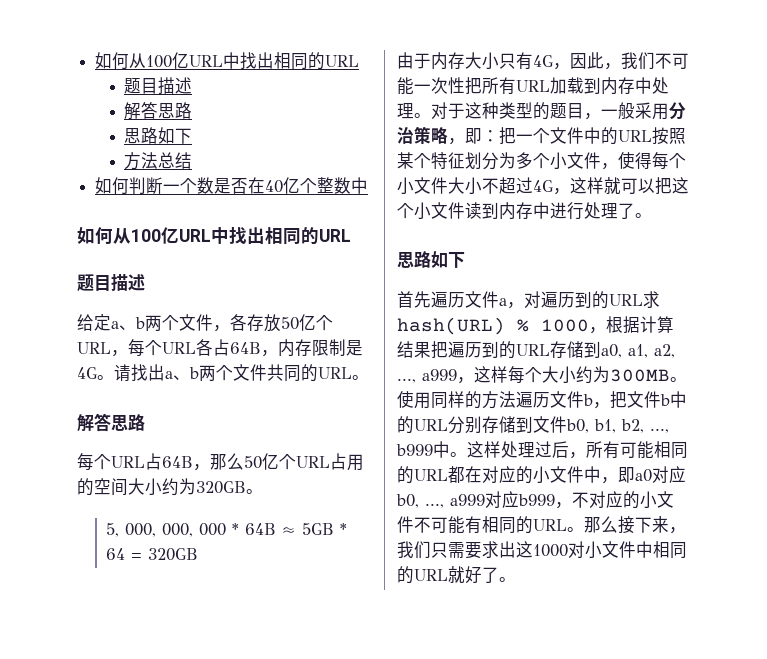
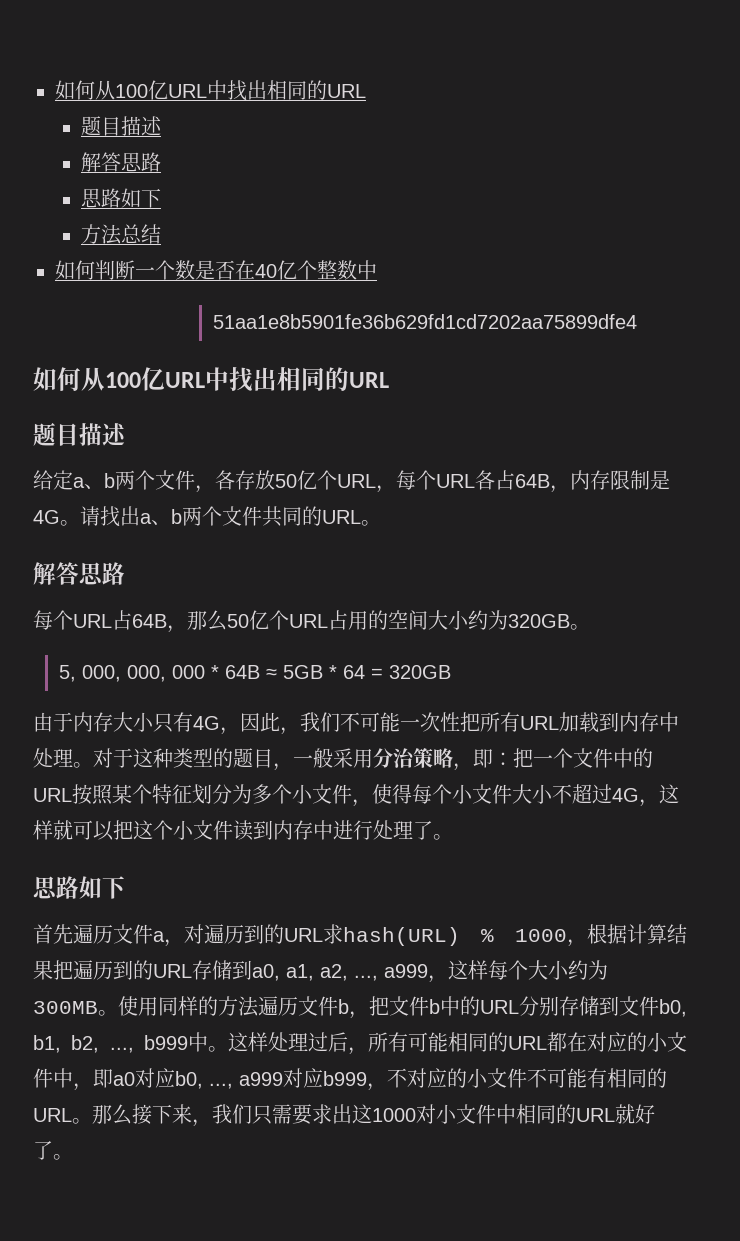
+ 51aa1e8b5901fe36b629fd1cd7202aa75899dfe4

